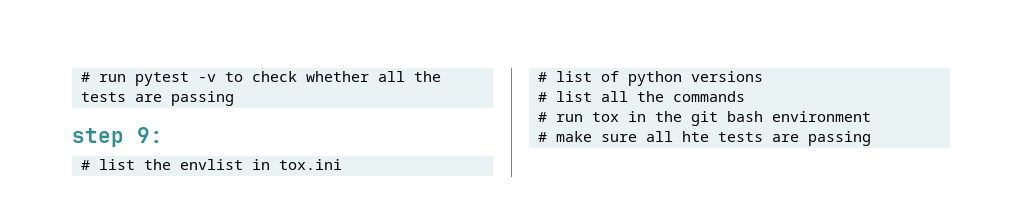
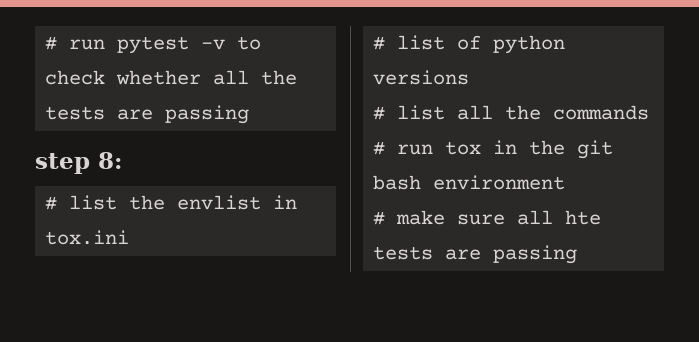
- step 9:
+ step 8:

